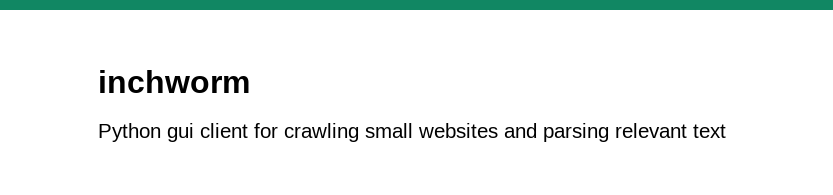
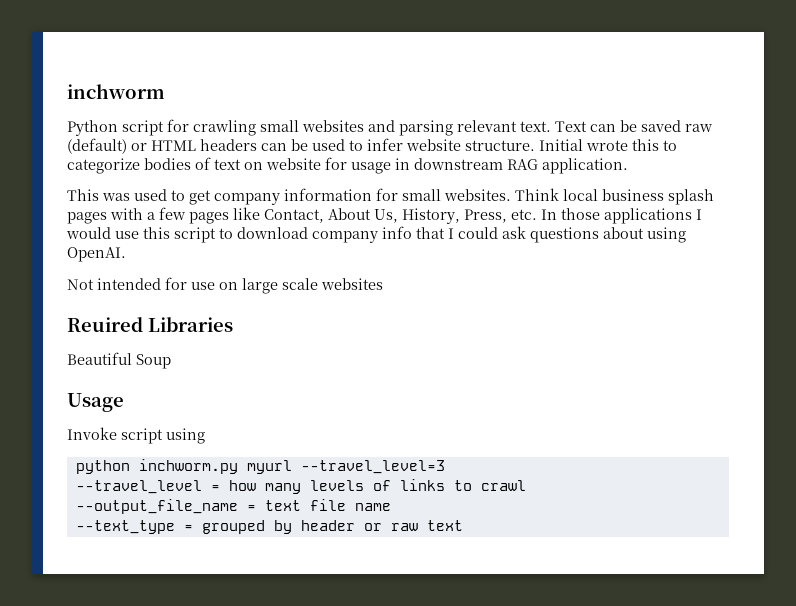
- Python gui client for crawling small websites and parsing relevant text
+ Python script for crawling small websites and parsing relevant text. Text can be saved raw (default) or HTML headers can be used to infer website structure. Initial wrote this to categorize bodies of text on website for usage in downstream RAG application.
+ This was used to get company information for small websites. Think local business splash pages with a few pages like Contact, About Us, History, Press, etc. In those applications I would use this script to download company info that I could ask questions about using OpenAI.
+ Not intended for use on large scale websites
+ Reuired Libraries
+ Beautiful Soup
+ Usage
+ Invoke script using
+ python inchworm.py myurl --travel_level=3
+ --travel_level = how many levels of links to crawl
+ --output_file_name = text file name
+ --text_type = grouped by header or raw text

